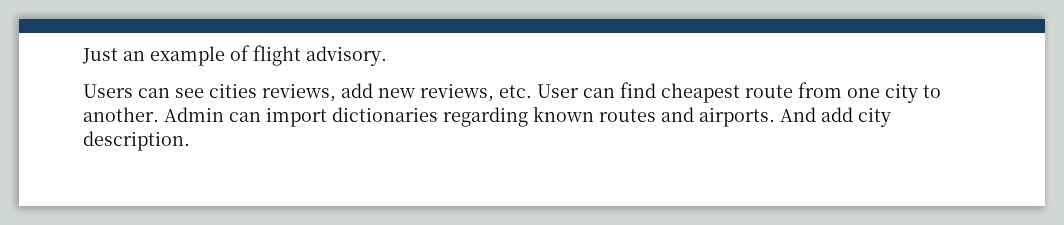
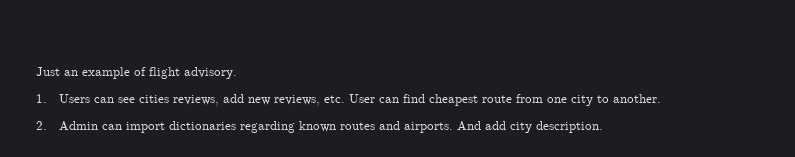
- Users can see cities reviews, add new reviews, etc. User can find cheapest route from one city to another. Admin can import dictionaries regarding known routes and airports.
+ 1. Users can see cities reviews, add new reviews, etc. User can find cheapest route from one city to another.
+ 2. Admin can import dictionaries regarding known routes and airports.

